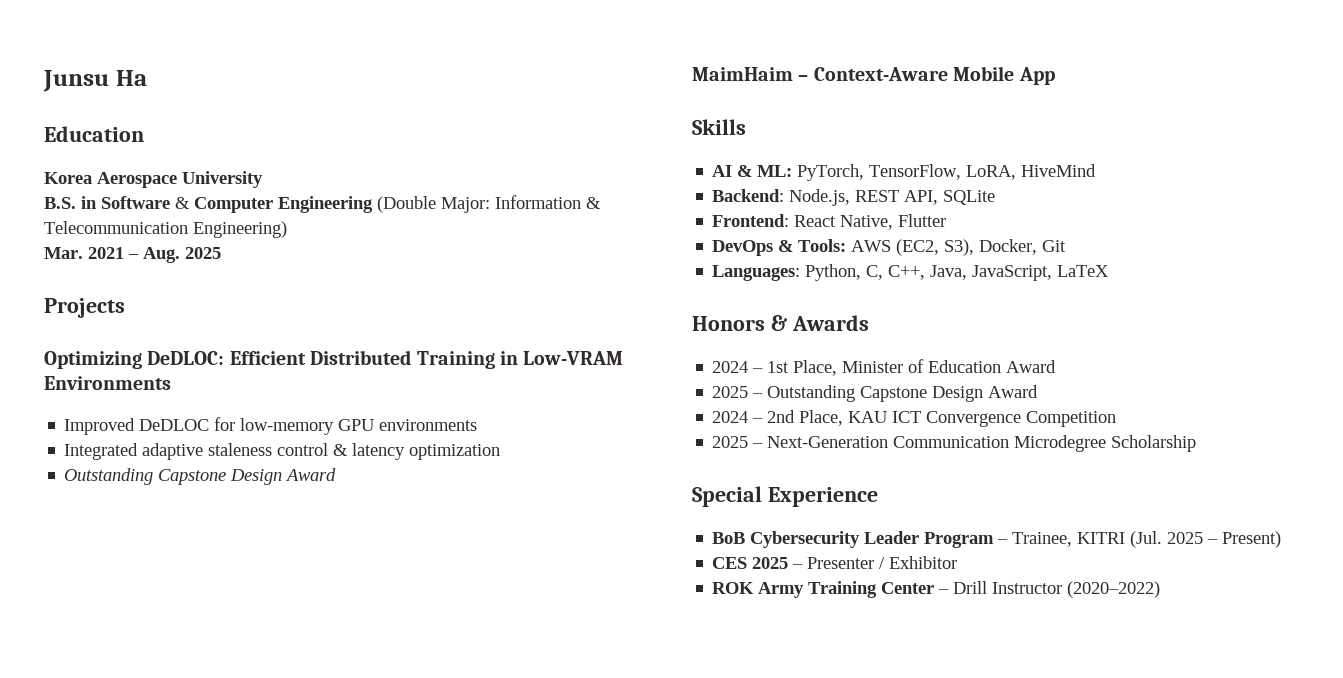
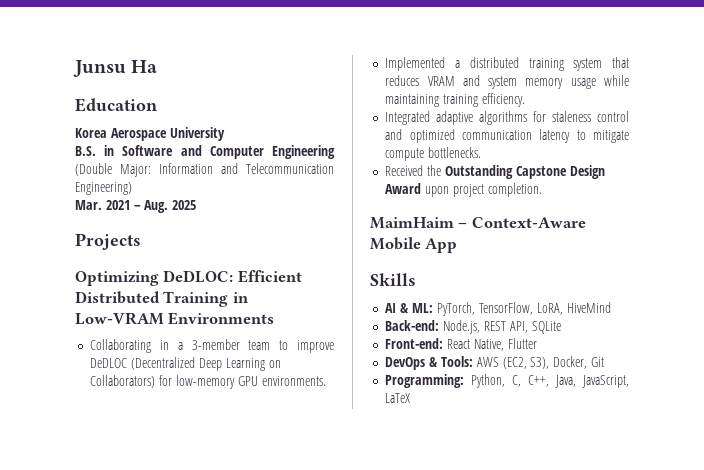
- B.S. in Software & Computer Engineering (Double Major: Information & Telecommunication Engineering)
+ B.S. in Software and Computer Engineering (Double Major: Information and Telecommunication Engineering)
- Improved DeDLOC for low-memory GPU environments
- Integrated adaptive staleness control & latency optimization
- Outstanding Capstone Design Award
+ Collaborating in a 3-member team to improve DeDLOC (Decentralized Deep Learning on Collaborators) for low-memory GPU environments.
+ Implemented a distributed training system that reduces VRAM and system memory usage while maintaining training efficiency.
+ Integrated adaptive algorithms for staleness control and optimized communication latency to mitigate compute bottlenecks.
+ Received the Outstanding Capstone Design Award upon project completion.
- Backend: Node.js, REST API, SQLite
+ Back-end: Node.js, REST API, SQLite
- Frontend: React Native, Flutter
+ Front-end: React Native, Flutter
- Languages: Python, C, C++, Java, JavaScript, LaTeX
+ Programming: Python, C, C++, Java, JavaScript, LaTeX
- Honors & Awards
- 2024 – 1st Place, Minister of Education Award
- 2025 – Outstanding Capstone Design Award
- 2024 – 2nd Place, KAU ICT Convergence Competition
- 2025 – Next-Generation Communication Microdegree Scholarship
- Special Experience
- BoB Cybersecurity Leader Program – Trainee, KITRI (Jul. 2025 – Present)
- CES 2025 – Presenter / Exhibitor
- ROK Army Training Center – Drill Instructor (2020–2022)

